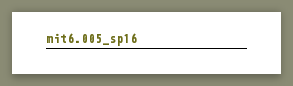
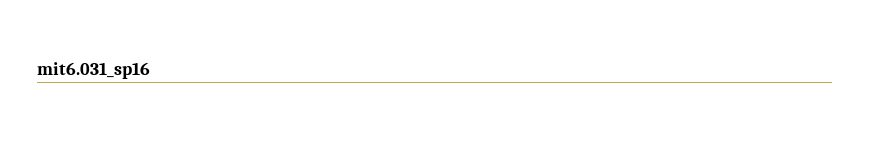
- mit6.005_sp16
+ mit6.031_sp16

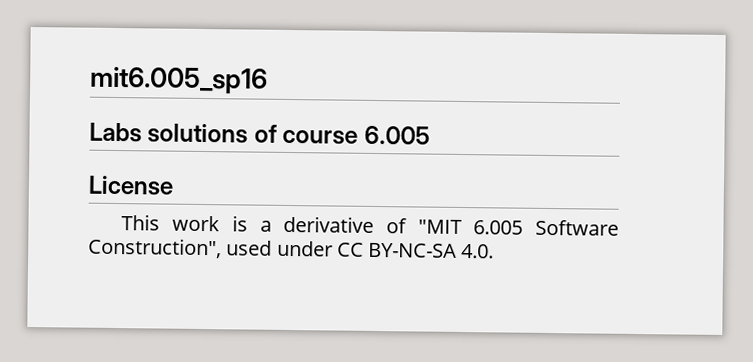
- mit6.031_sp16
+ mit6.005_sp16
+ Labs solutions of course 6.005
+ License
+ This work is a derivative of "MIT 6.005 Software Construction", used under CC BY-NC-SA 4.0.

